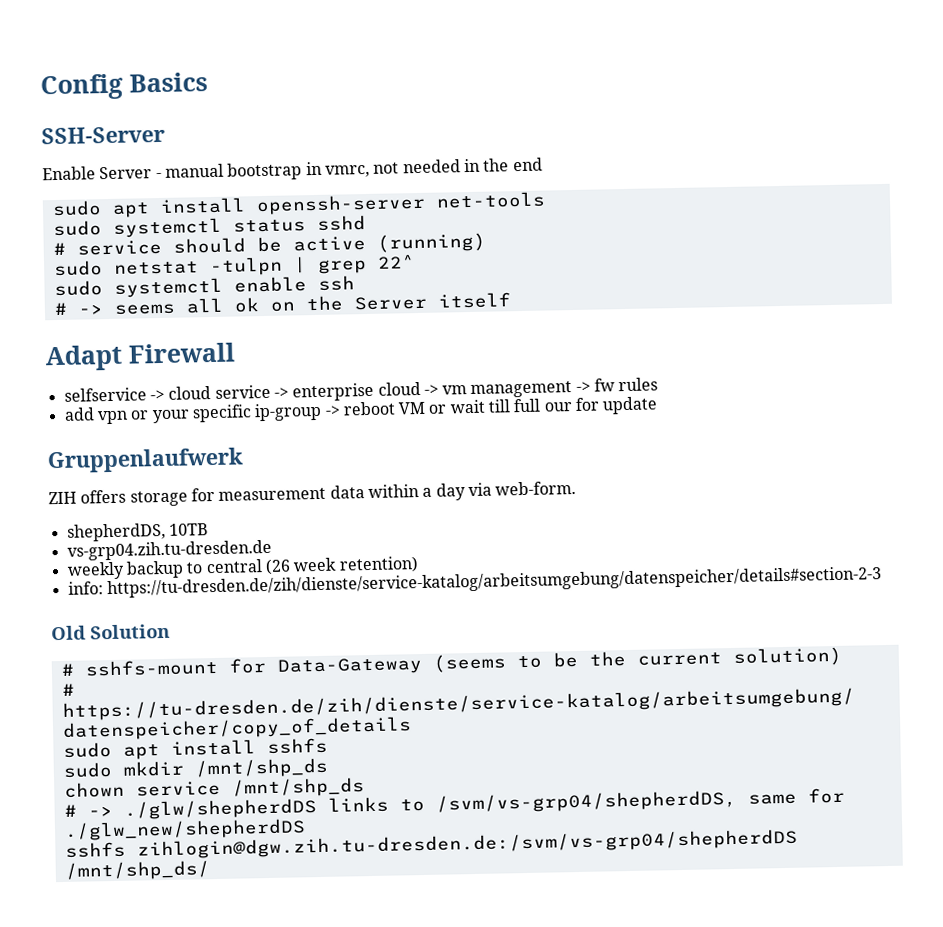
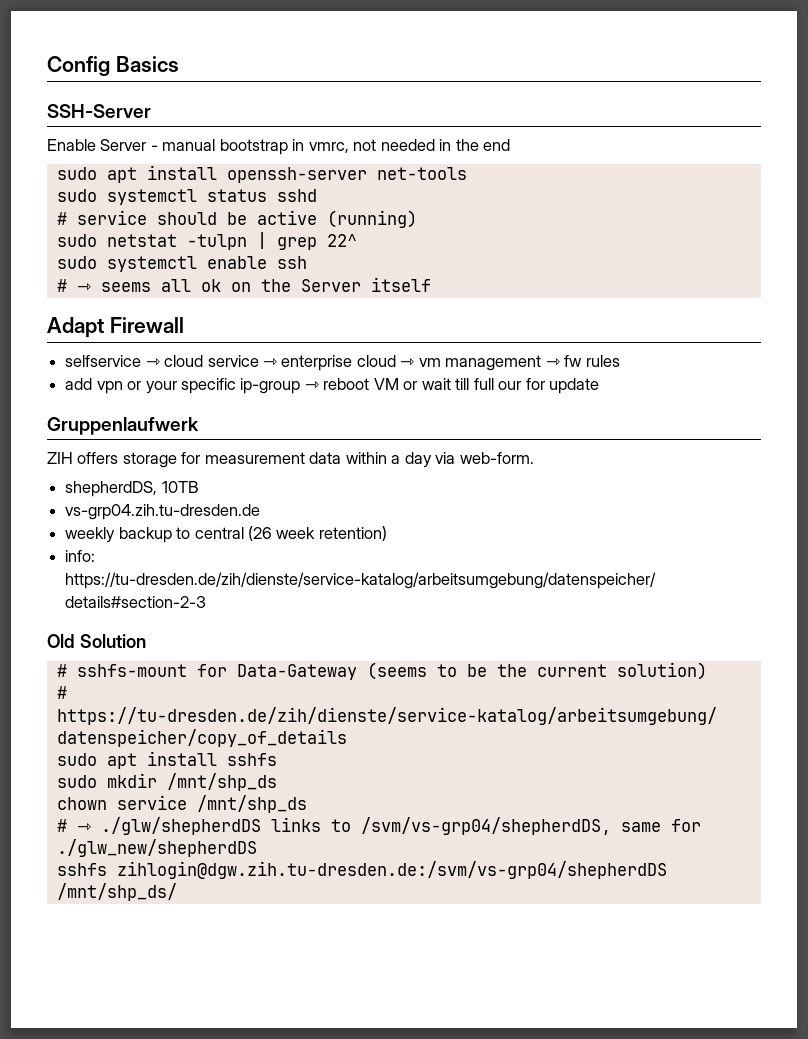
- # -> seems all ok on the Server itself
+ # ⇾ seems all ok on the Server itself
- selfservice -> cloud service -> enterprise cloud -> vm management -> fw rules
+ selfservice ⇾ cloud service ⇾ enterprise cloud ⇾ vm management ⇾ fw rules
- add vpn or your specific ip-group -> reboot VM or wait till full our for update
+ add vpn or your specific ip-group ⇾ reboot VM or wait till full our for update
- # -> ./glw/shepherdDS links to /svm/vs-grp04/shepherdDS, same for ./glw_new/shepherdDS
+ # ⇾ ./glw/shepherdDS links to /svm/vs-grp04/shepherdDS, same for ./glw_new/shepherdDS

